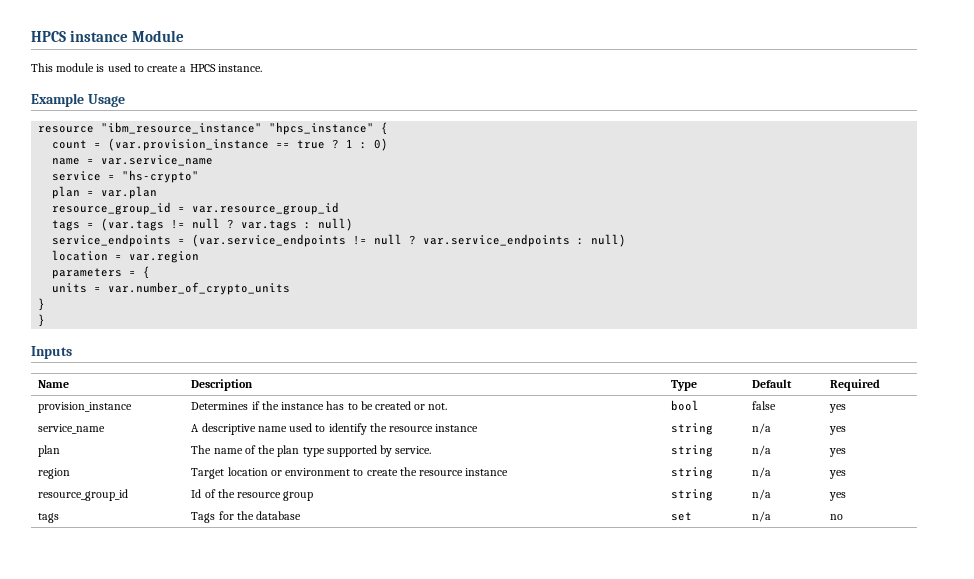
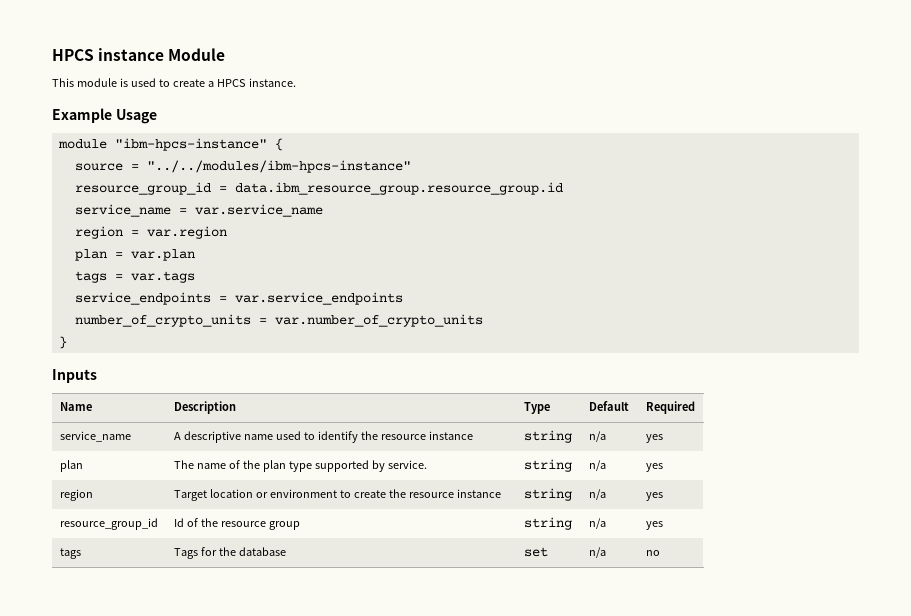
- resource "ibm_resource_instance" "hpcs_instance" {
- count = (var.provision_instance == true ? 1 : 0)
- name = var.service_name
+ module "ibm-hpcs-instance" {
+ source = "../../modules/ibm-hpcs-instance"
+ resource_group_id = data.ibm_resource_group.resource_group.id
+ service_name = var.service_name
- service = "hs-crypto"
+ region = var.region
- resource_group_id = var.resource_group_id
- tags = (var.tags != null ? var.tags : null)
+ tags = var.tags
- service_endpoints = (var.service_endpoints != null ? var.service_endpoints : null)
- location = var.region
- parameters = {
- units = var.number_of_crypto_units
- }
+ service_endpoints = var.service_endpoints
+ number_of_crypto_units = var.number_of_crypto_units
- provision_instance | Determines if the instance has to be created or not. | bool | false | yes

